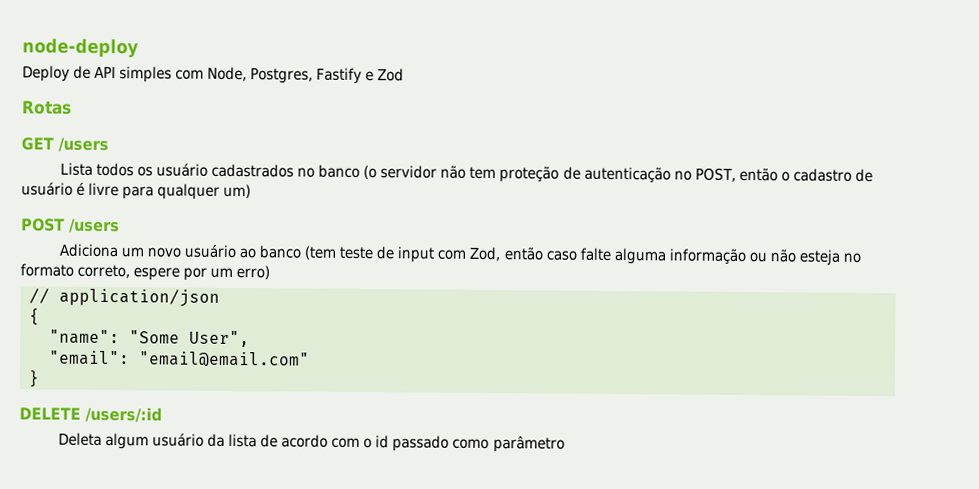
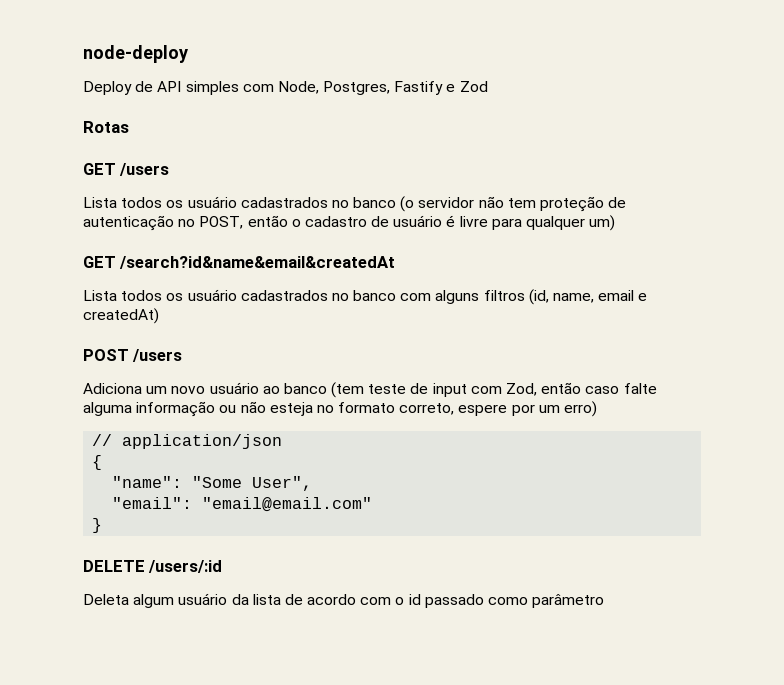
+ GET /search?id&name&email&createdAt
+ Lista todos os usuário cadastrados no banco com alguns filtros (id, name, email e createdAt)

